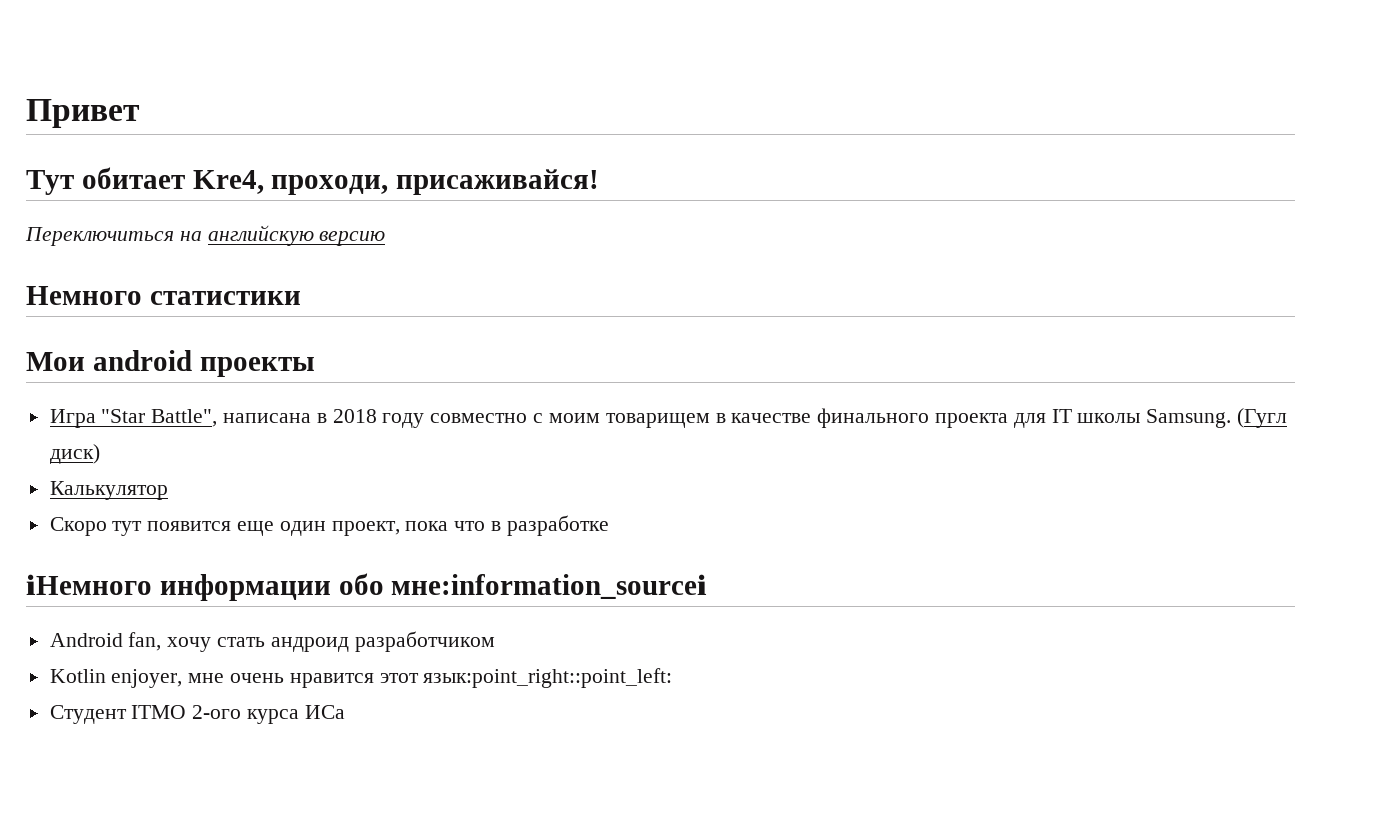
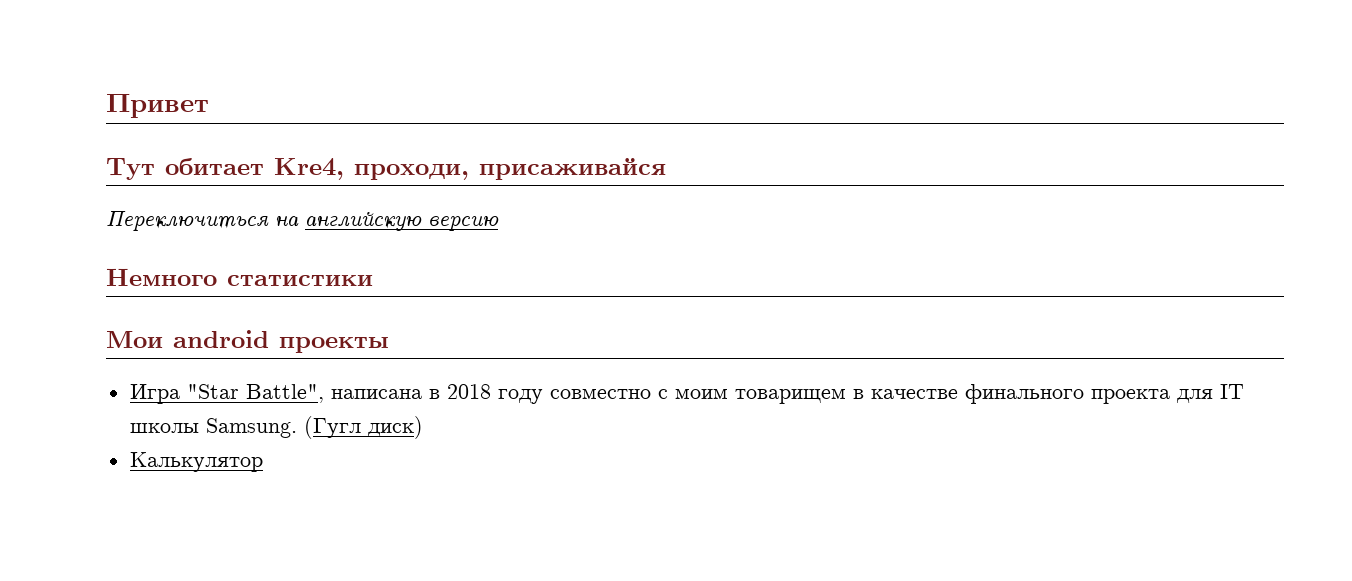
- Тут обитает Kre4, проходи, присаживайся!
+ Тут обитает Kre4, проходи, присаживайся
- Скоро тут появится еще один проект, пока что в разработке
- ℹНемного информации обо мне:information_sourceℹ
- Android fan, хочу стать андроид разработчиком
- Kotlin enjoyer, мне очень нравится этот язык:point_right::point_left:
- Студент ITMO 2-ого курса ИСа

